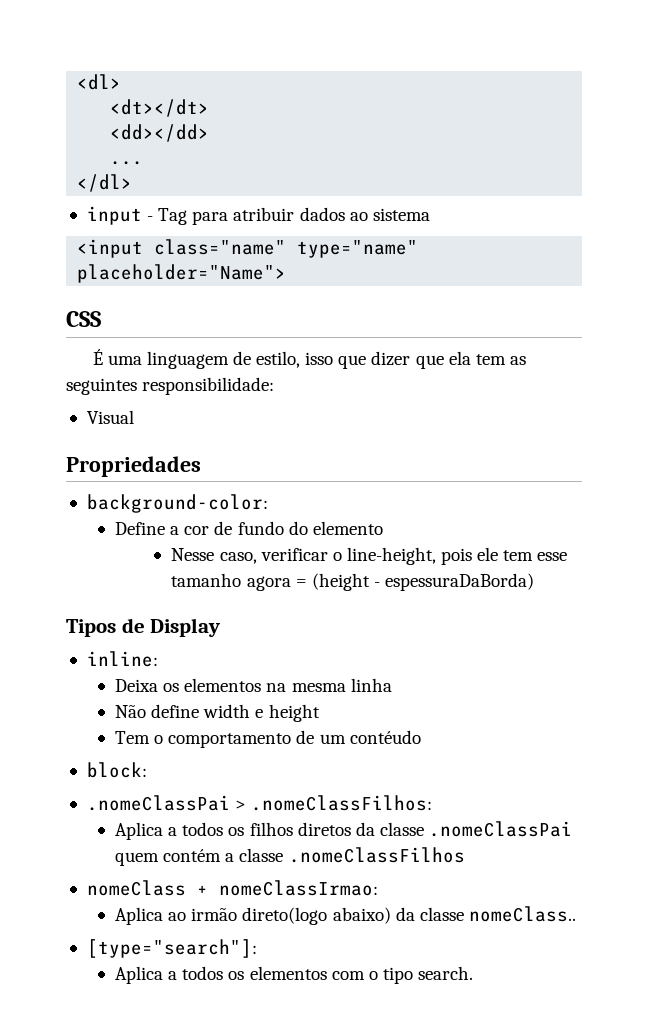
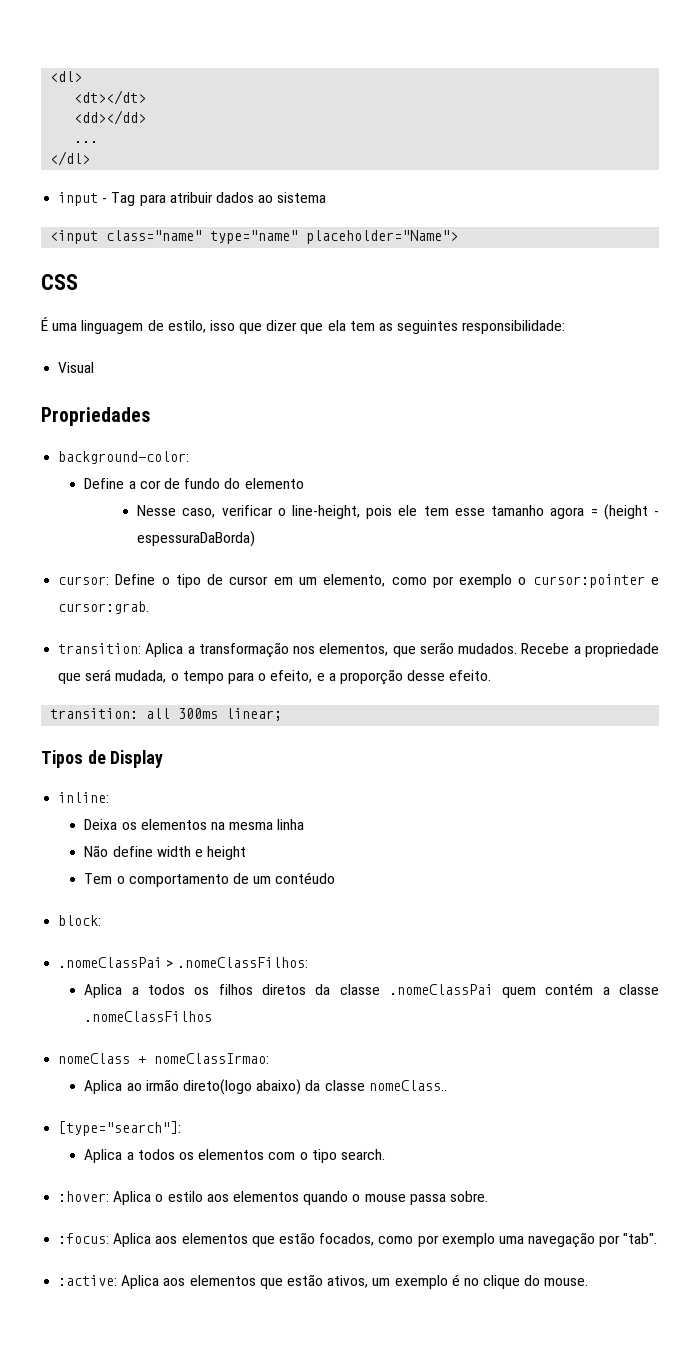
+ cursor: Define o tipo de cursor em um elemento, como por exemplo o cursor:pointer e cursor:grab.
+ transition: Aplica a transformação nos elementos, que serão mudados. Recebe a propriedade que será mudada, o tempo para o efeito, e a proporção desse efeito.
+ transition: all 300ms linear;
+ :hover: Aplica o estilo aos elementos quando o mouse passa sobre.
+ :focus: Aplica aos elementos que estão focados, como por exemplo uma navegação por "tab".
+ :active: Aplica aos elementos que estão ativos, um exemplo é no clique do mouse.

